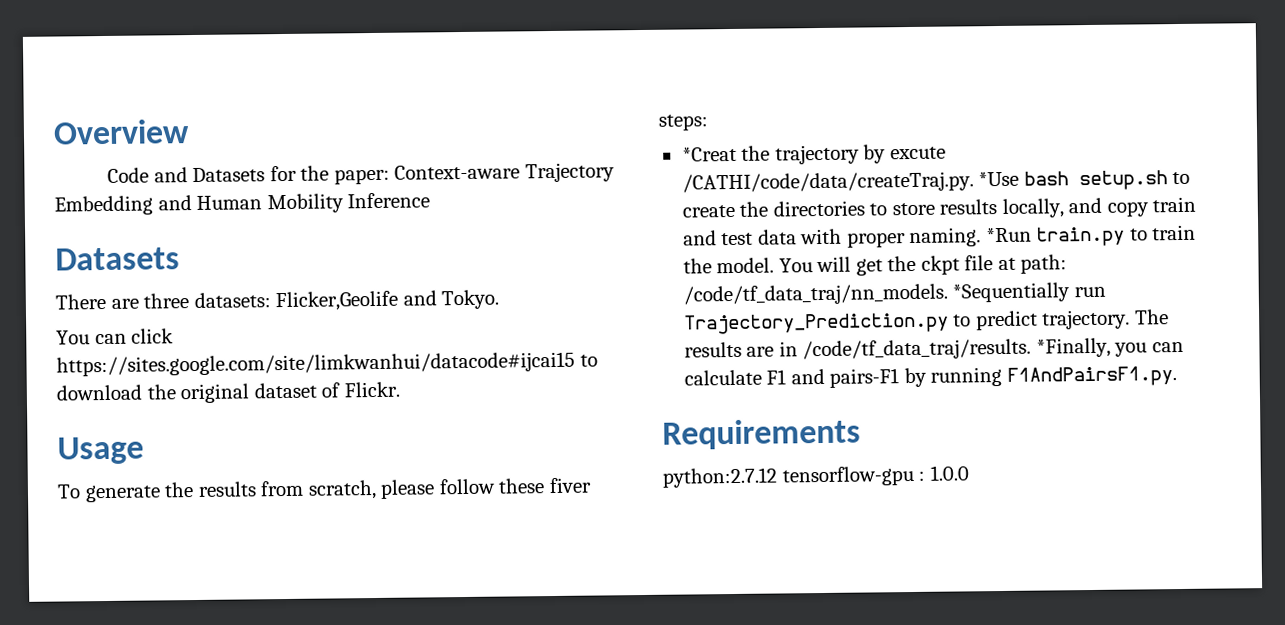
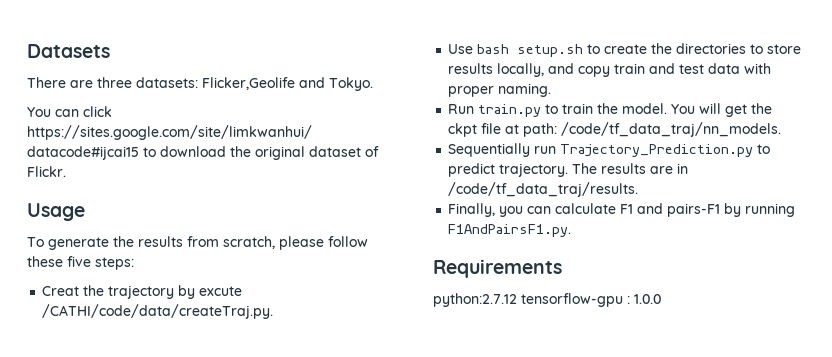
- Overview
- Code and Datasets for the paper: Context-aware Trajectory Embedding and Human Mobility Inference
- To generate the results from scratch, please follow these fiver steps:
+ To generate the results from scratch, please follow these five steps:
- *Creat the trajectory by excute /CATHI/code/data/createTraj.py. *Use bash setup.sh to create the directories to store results locally, and copy train and test data with proper naming. *Run train.py to train the model.
+ Creat the trajectory by excute /CATHI/code/data/createTraj.py.
+ Use bash setup.sh to create the directories to store results locally, and copy train and test data with proper naming.
+ Run train.py to train the model.
- You will get the ckpt file at path: /code/tf_data_traj/nn_models. *Sequentially run Trajectory_Prediction.py to predict trajectory.
+ You will get the ckpt file at path: /code/tf_data_traj/nn_models.
+ Sequentially run Trajectory_Prediction.py to predict trajectory.
- The results are in /code/tf_data_traj/results. *Finally, you can calculate F1 and pairs-F1 by running F1AndPairsF1.py.
+ The results are in /code/tf_data_traj/results.
+ Finally, you can calculate F1 and pairs-F1 by running F1AndPairsF1.py.

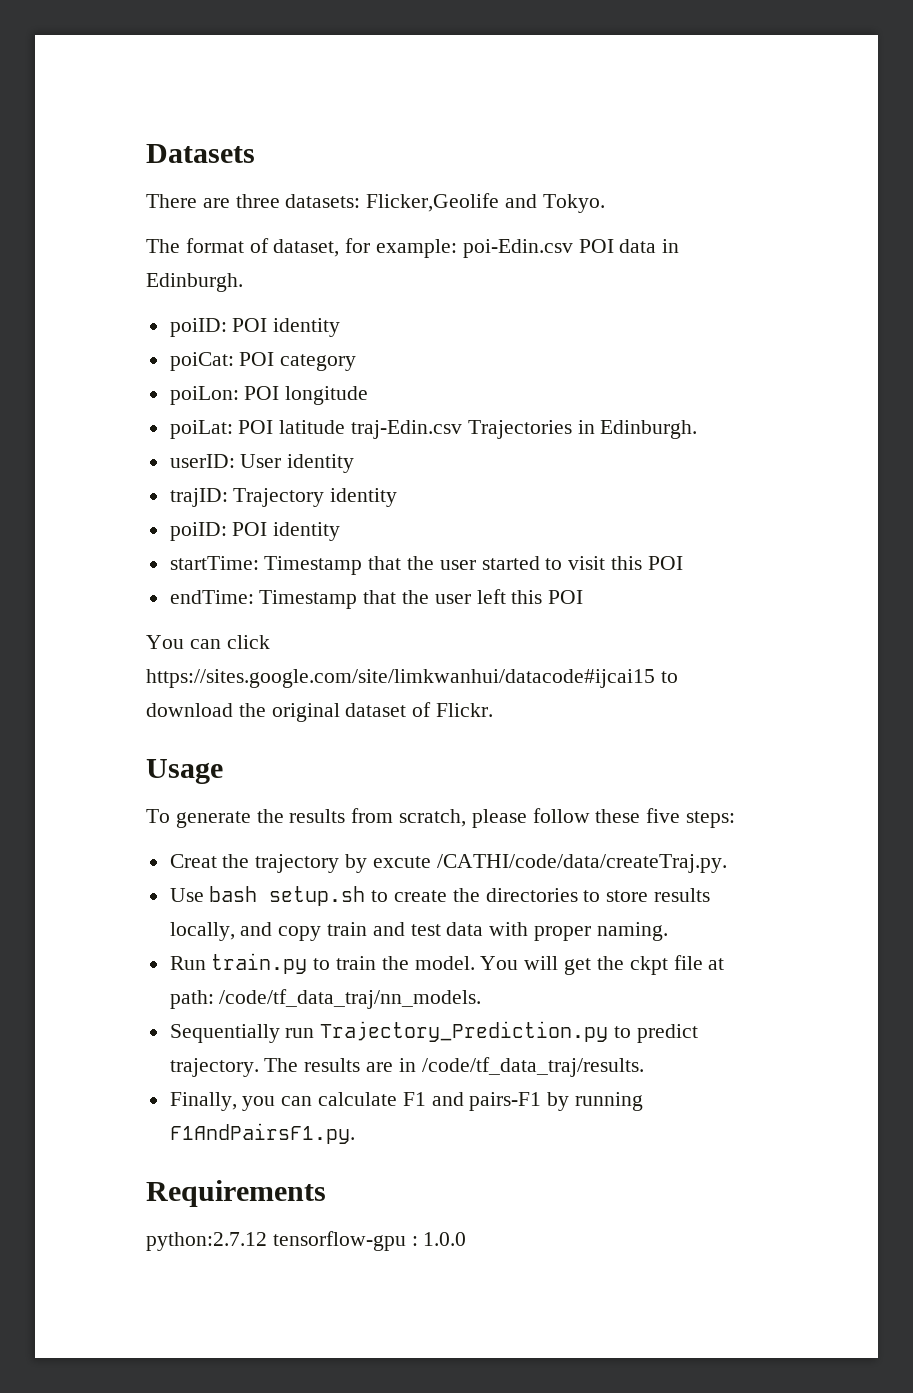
+ The format of dataset, for example: poi-Edin.csv POI data in Edinburgh.
+ poiID: POI identity
+ poiCat: POI category
+ poiLon: POI longitude
+ poiLat: POI latitude traj-Edin.csv Trajectories in Edinburgh.
+ userID: User identity
+ trajID: Trajectory identity
+ poiID: POI identity
+ startTime: Timestamp that the user started to visit this POI
+ endTime: Timestamp that the user left this POI

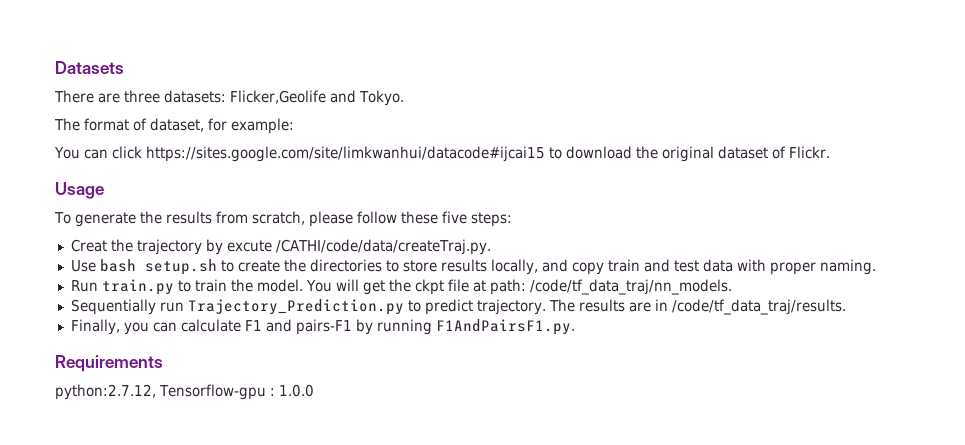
- The format of dataset, for example: poi-Edin.csv POI data in Edinburgh.
- poiID: POI identity
- poiCat: POI category
- poiLon: POI longitude
- poiLat: POI latitude traj-Edin.csv Trajectories in Edinburgh.
- userID: User identity
- trajID: Trajectory identity
- poiID: POI identity
- startTime: Timestamp that the user started to visit this POI
- endTime: Timestamp that the user left this POI
+ The format of dataset, for example:
- python:2.7.12 tensorflow-gpu : 1.0.0
+ python:2.7.12, Tensorflow-gpu : 1.0.0

